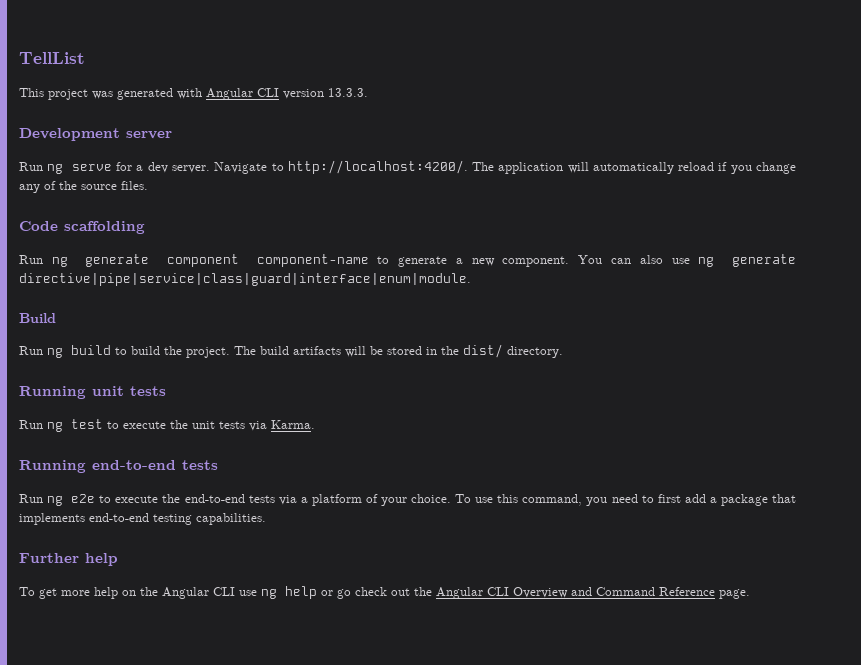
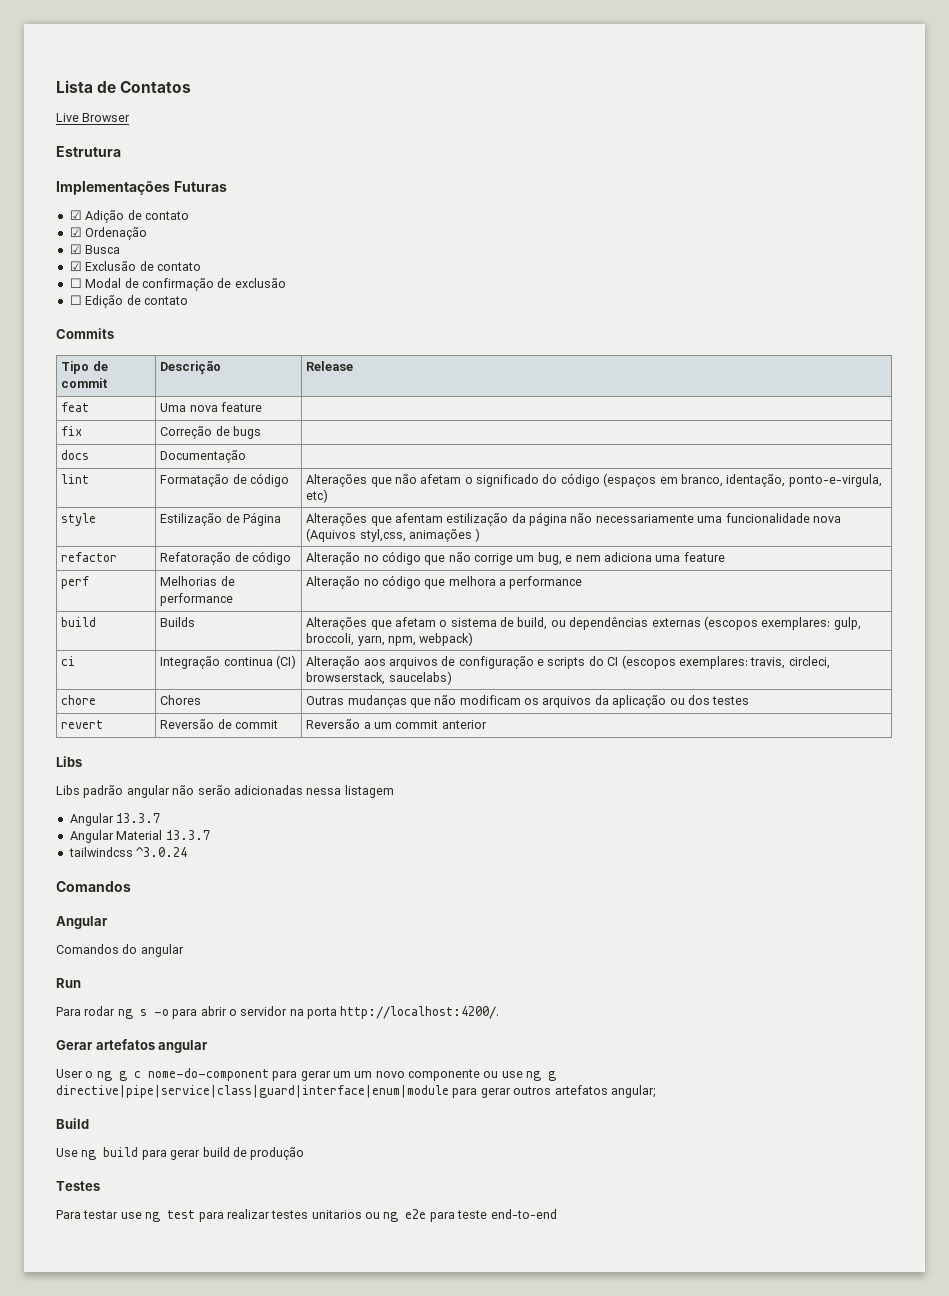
- TellList
- This project was generated with Angular CLI version 13.3.3.
- Development server
- Run ng serve for a dev server. Navigate to http://localhost:4200/. The application will automatically reload if you change any of the source files.
- Code scaffolding
- Run ng generate component component-name to generate a new component. You can also use ng generate directive|pipe|service|class|guard|interface|enum|module.
+ Lista de Contatos
+ Live Browser
+ Estrutura
+ Implementações Futuras
+ ☑ Adição de contato
+ ☑ Ordenação
+ ☑ Busca
+ ☑ Exclusão de contato
+ ☐ Modal de confirmação de exclusão
+ ☐ Edição de contato
+ Commits
+ Tipo de commit | Descrição | Release
+ feat | Uma nova feature |
+ fix | Correção de bugs |
+ docs | Documentação |
+ lint | Formatação de código | Alterações que não afetam o significado do código (espaços em branco, identação, ponto-e-virgula, etc)
+ style | Estilização de Página | Alterações que afentam estilização da página não necessariamente uma funcionalidade nova (Aquivos styl,css, animações )
+ refactor | Refatoração de código | Alteração no código que não corrige um bug, e nem adiciona uma feature
+ perf | Melhorias de performance | Alteração no código que melhora a performance
+ build | Builds | Alterações que afetam o sistema de build, ou dependências externas (escopos exemplares: gulp, broccoli, yarn, npm, webpack)
+ ci | Integração continua (CI) | Alteração aos arquivos de configuração e scripts do CI (escopos exemplares: travis, circleci, browserstack, saucelabs)
+ chore | Chores | Outras mudanças que não modificam os arquivos da aplicação ou dos testes
+ revert | Reversão de commit | Reversão a um commit anterior
+ Libs
+ Libs padrão angular não serão adicionadas nessa listagem
+ Angular 13.3.7
+ Angular Material 13.3.7
+ tailwindcss ^3.0.24
+ Comandos
+ Angular
+ Comandos do angular
+ Run
+ Para rodar ng s -o para abrir o servidor na porta http://localhost:4200/.
+ Gerar artefatos angular
+ User o ng g c nome-do-component para gerar um um novo componente ou use ng g directive|pipe|service|class|guard|interface|enum|module para gerar outros artefatos angular;
- Run ng build to build the project. The build artifacts will be stored in the dist/ directory.
- Running unit tests
- Run ng test to execute the unit tests via Karma.
- Running end-to-end tests
- Run ng e2e to execute the end-to-end tests via a platform of your choice. To use this command, you need to first add a package that implements end-to-end testing capabilities.
- Further help
- To get more help on the Angular CLI use ng help or go check out the Angular CLI Overview and Command Reference page.
+ Use ng build para gerar build de produção
+ Testes
+ Para testar use ng test para realizar testes unitarios ou ng e2e para teste end-to-end

